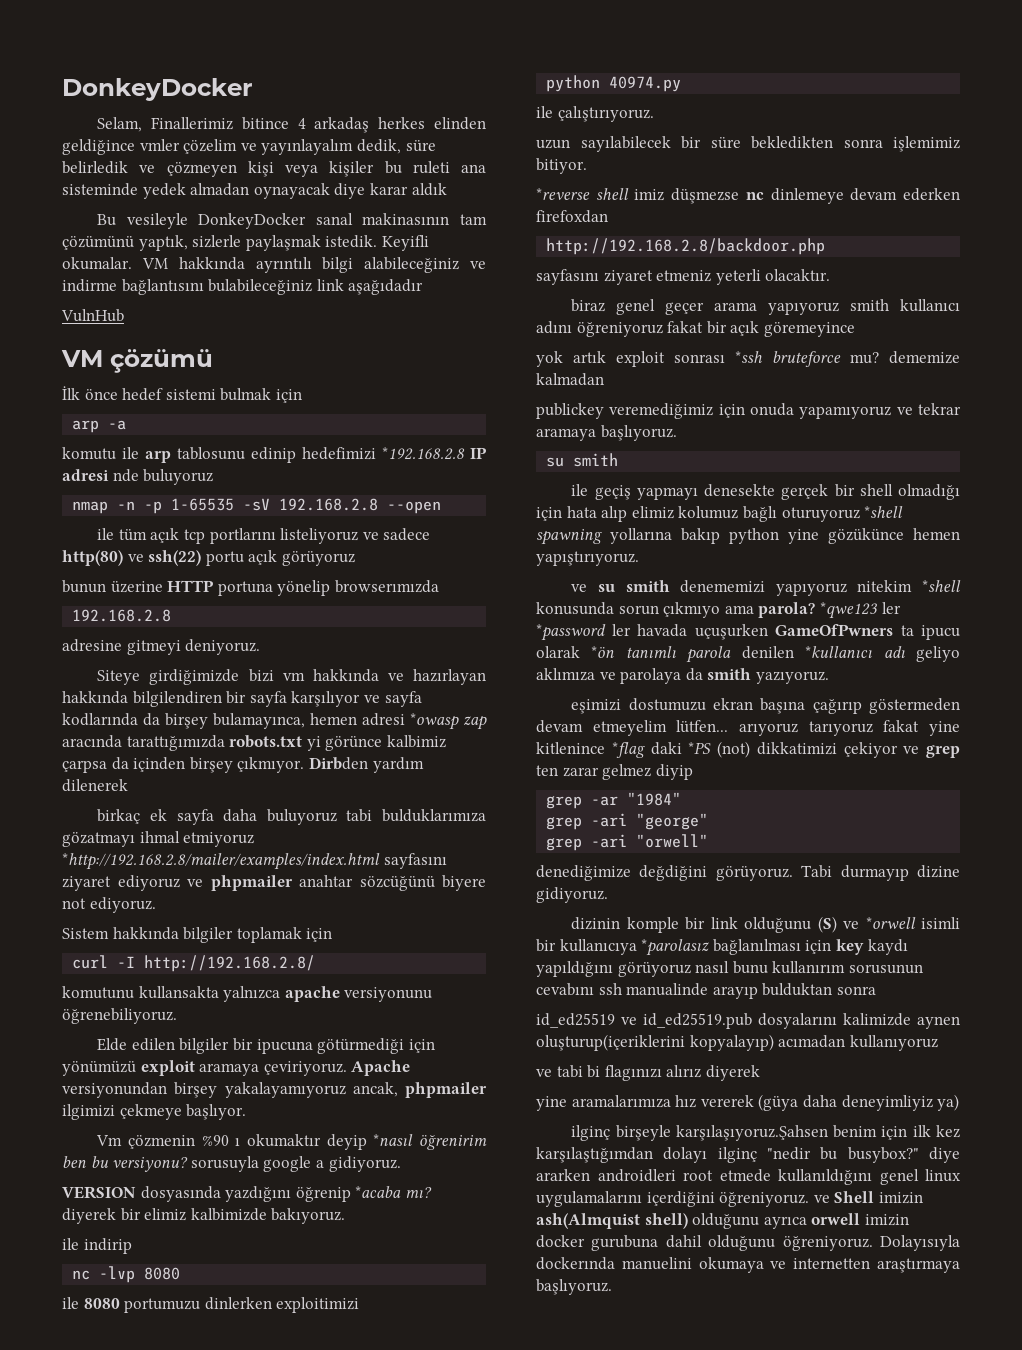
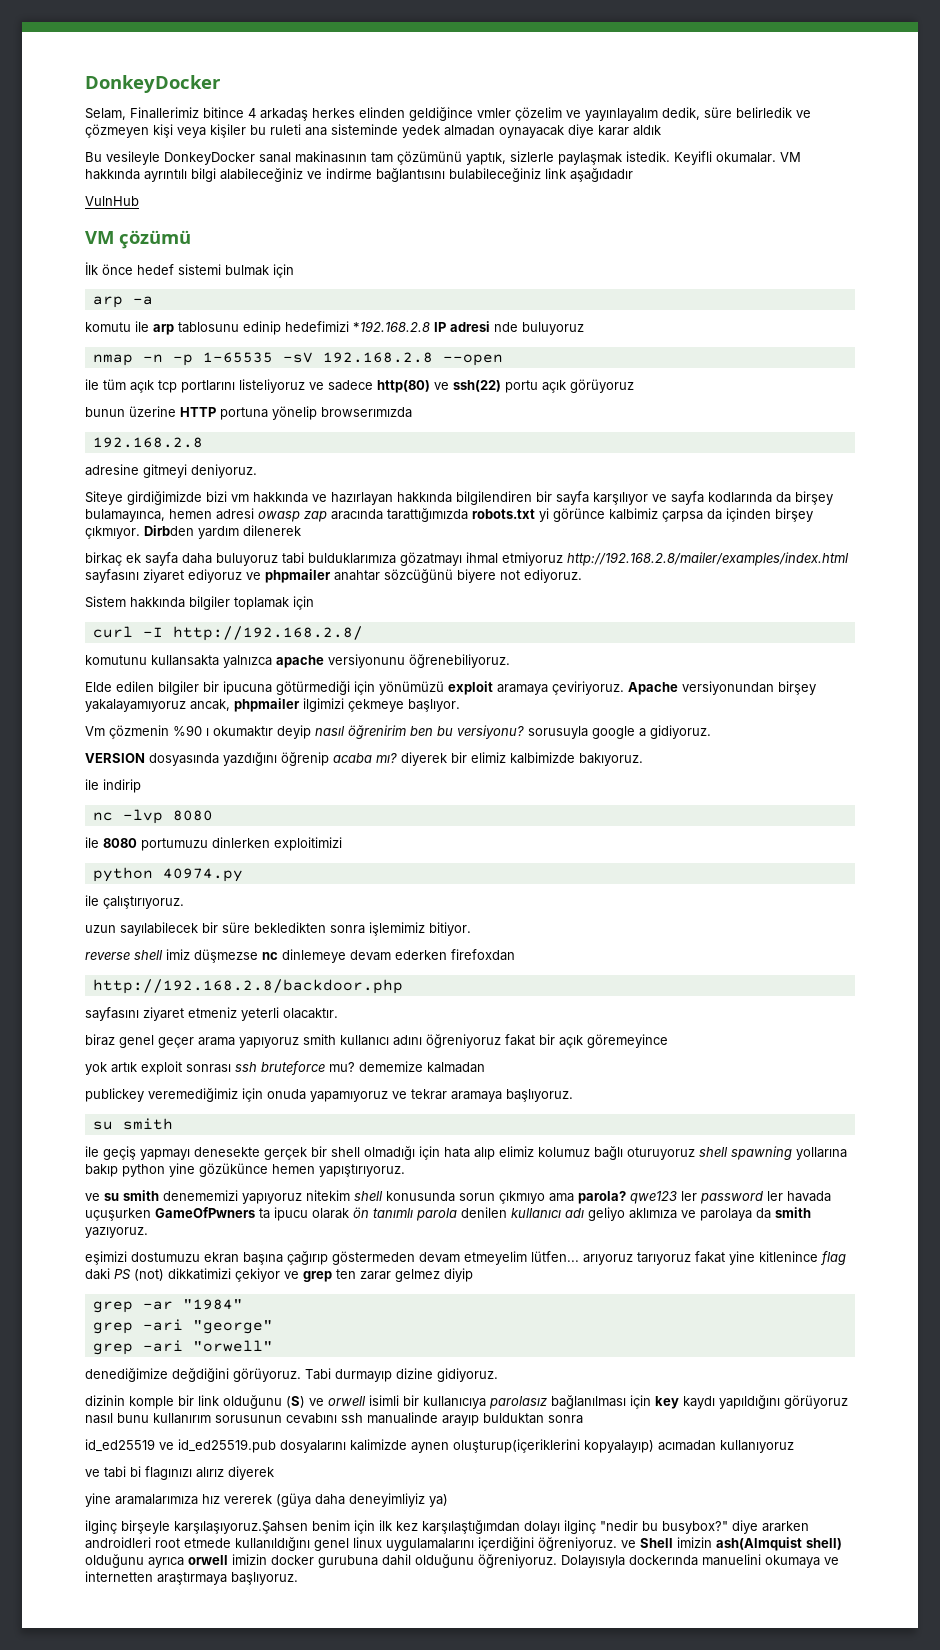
- Siteye girdiğimizde bizi vm hakkında ve hazırlayan hakkında bilgilendiren bir sayfa karşılıyor ve sayfa kodlarında da birşey bulamayınca, hemen adresi *owasp zap aracında tarattığımızda robots.txt yi görünce kalbimiz çarpsa da içinden birşey çıkmıyor.
+ Siteye girdiğimizde bizi vm hakkında ve hazırlayan hakkında bilgilendiren bir sayfa karşılıyor ve sayfa kodlarında da birşey bulamayınca, hemen adresi owasp zap aracında tarattığımızda robots.txt yi görünce kalbimiz çarpsa da içinden birşey çıkmıyor.
- birkaç ek sayfa daha buluyoruz tabi bulduklarımıza gözatmayı ihmal etmiyoruz *http://192.168.2.8/mailer/examples/index.html sayfasını ziyaret ediyoruz ve phpmailer anahtar sözcüğünü biyere not ediyoruz.
+ birkaç ek sayfa daha buluyoruz tabi bulduklarımıza gözatmayı ihmal etmiyoruz http://192.168.2.8/mailer/examples/index.html sayfasını ziyaret ediyoruz ve phpmailer anahtar sözcüğünü biyere not ediyoruz.
- Vm çözmenin %90 ı okumaktır deyip *nasıl öğrenirim ben bu versiyonu? sorusuyla google a gidiyoruz.
+ Vm çözmenin %90 ı okumaktır deyip nasıl öğrenirim ben bu versiyonu? sorusuyla google a gidiyoruz.
- VERSION dosyasında yazdığını öğrenip *acaba mı? diyerek bir elimiz kalbimizde bakıyoruz.
+ VERSION dosyasında yazdığını öğrenip acaba mı? diyerek bir elimiz kalbimizde bakıyoruz.
- *reverse shell imiz düşmezse nc dinlemeye devam ederken firefoxdan
+ reverse shell imiz düşmezse nc dinlemeye devam ederken firefoxdan
- yok artık exploit sonrası *ssh bruteforce mu? dememize kalmadan
+ yok artık exploit sonrası ssh bruteforce mu? dememize kalmadan
- ile geçiş yapmayı denesekte gerçek bir shell olmadığı için hata alıp elimiz kolumuz bağlı oturuyoruz *shell spawning yollarına bakıp python yine gözükünce hemen yapıştırıyoruz.
+ ile geçiş yapmayı denesekte gerçek bir shell olmadığı için hata alıp elimiz kolumuz bağlı oturuyoruz shell spawning yollarına bakıp python yine gözükünce hemen yapıştırıyoruz.
- ve su smith denememizi yapıyoruz nitekim *shell konusunda sorun çıkmıyo ama parola? *qwe123 ler *password ler havada uçuşurken GameOfPwners ta ipucu olarak *ön tanımlı parola denilen *kullanıcı adı geliyo aklımıza ve parolaya da smith yazıyoruz.
+ ve su smith denememizi yapıyoruz nitekim shell konusunda sorun çıkmıyo ama parola? qwe123 ler password ler havada uçuşurken GameOfPwners ta ipucu olarak ön tanımlı parola denilen kullanıcı adı geliyo aklımıza ve parolaya da smith yazıyoruz.
- eşimizi dostumuzu ekran başına çağırıp göstermeden devam etmeyelim lütfen... arıyoruz tarıyoruz fakat yine kitlenince *flag daki *PS (not) dikkatimizi çekiyor ve grep ten zarar gelmez diyip
+ eşimizi dostumuzu ekran başına çağırıp göstermeden devam etmeyelim lütfen... arıyoruz tarıyoruz fakat yine kitlenince flag daki PS (not) dikkatimizi çekiyor ve grep ten zarar gelmez diyip
- dizinin komple bir link olduğunu (S) ve *orwell isimli bir kullanıcıya *parolasız bağlanılması için key kaydı yapıldığını görüyoruz nasıl bunu kullanırım sorusunun cevabını ssh manualinde arayıp bulduktan sonra
+ dizinin komple bir link olduğunu (S) ve orwell isimli bir kullanıcıya parolasız bağlanılması için key kaydı yapıldığını görüyoruz nasıl bunu kullanırım sorusunun cevabını ssh manualinde arayıp bulduktan sonra

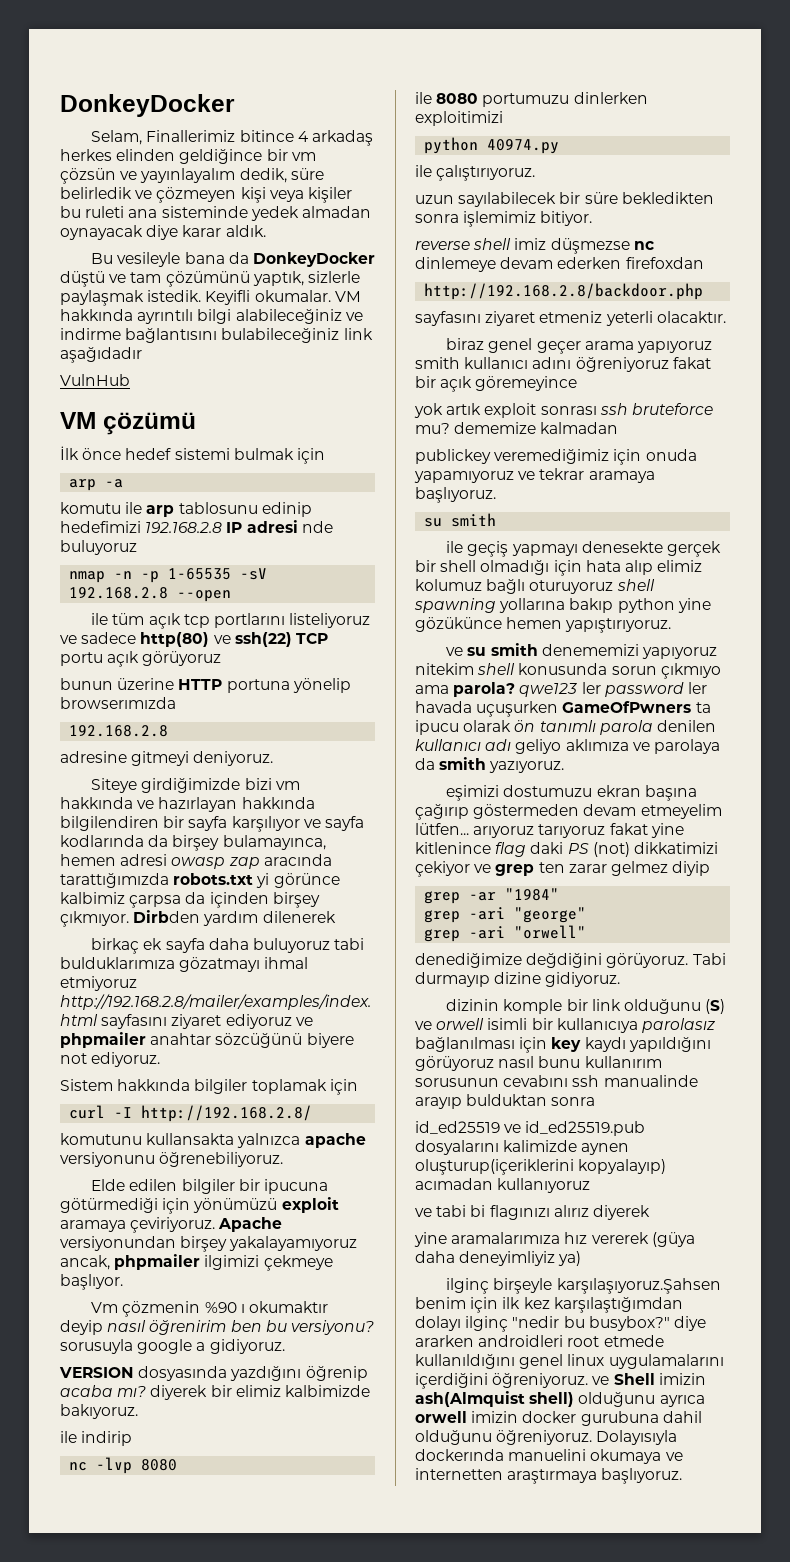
- Selam, Finallerimiz bitince 4 arkadaş herkes elinden geldiğince vmler çözelim ve yayınlayalım dedik, süre belirledik ve çözmeyen kişi veya kişiler bu ruleti ana sisteminde yedek almadan oynayacak diye karar aldık
+ Selam, Finallerimiz bitince 4 arkadaş herkes elinden geldiğince bir vm çözsün ve yayınlayalım dedik, süre belirledik ve çözmeyen kişi veya kişiler bu ruleti ana sisteminde yedek almadan oynayacak diye karar aldık.
- Bu vesileyle DonkeyDocker sanal makinasının tam çözümünü yaptık, sizlerle paylaşmak istedik.
+ Bu vesileyle bana da DonkeyDocker düştü ve tam çözümünü yaptık, sizlerle paylaşmak istedik.
- komutu ile arp tablosunu edinip hedefimizi *192.168.2.8 IP adresi nde buluyoruz
+ komutu ile arp tablosunu edinip hedefimizi 192.168.2.8 IP adresi nde buluyoruz
- ile tüm açık tcp portlarını listeliyoruz ve sadece http(80) ve ssh(22) portu açık görüyoruz
+ ile tüm açık tcp portlarını listeliyoruz ve sadece http(80) ve ssh(22) TCP portu açık görüyoruz

